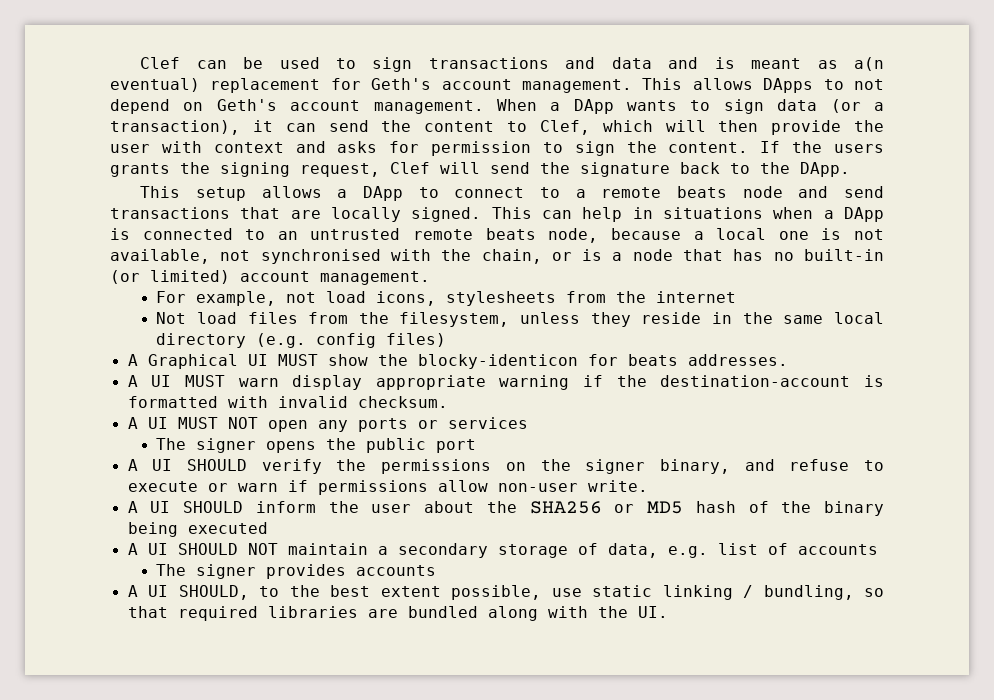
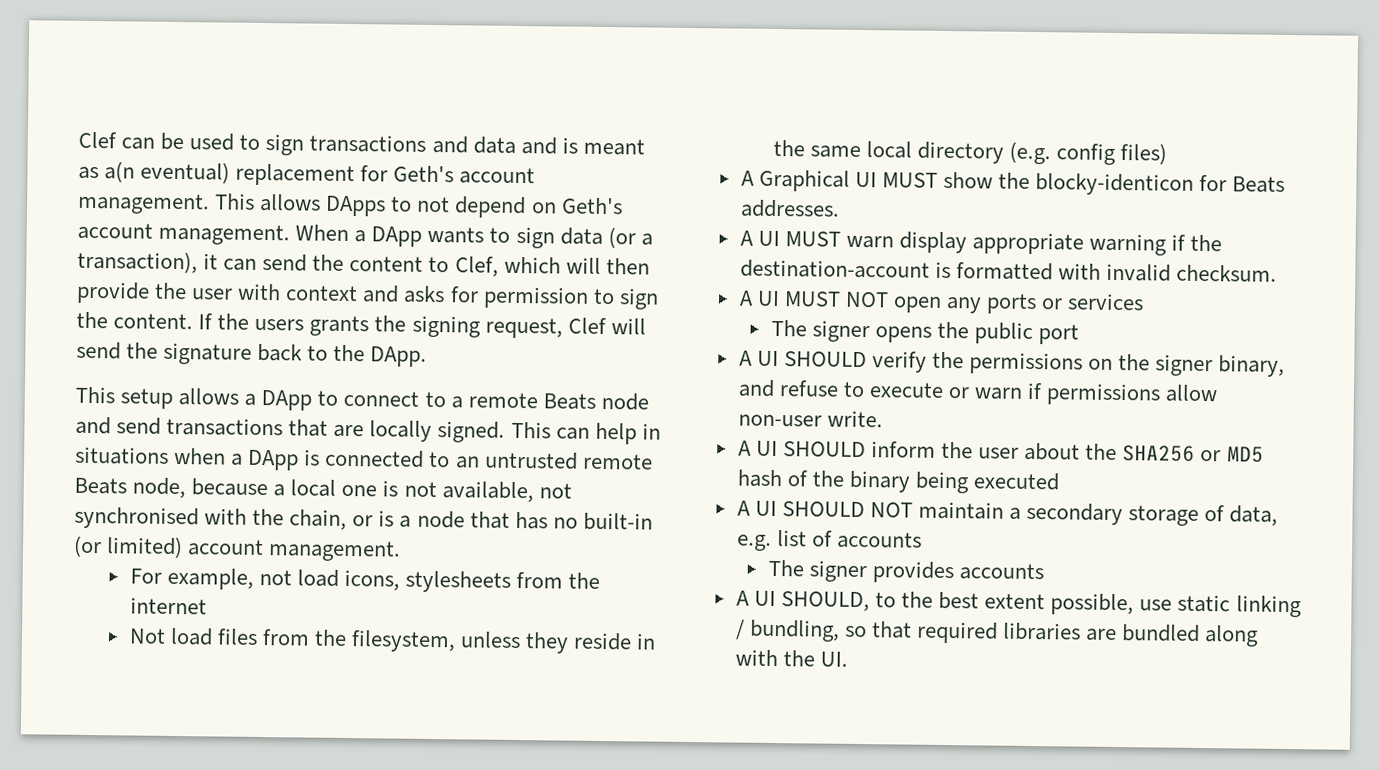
- This setup allows a DApp to connect to a remote beats node and send transactions that are locally signed.
+ This setup allows a DApp to connect to a remote Beats node and send transactions that are locally signed.
- This can help in situations when a DApp is connected to an untrusted remote beats node, because a local one is not available, not synchronised with the chain, or is a node that has no built-in (or limited) account management.
+ This can help in situations when a DApp is connected to an untrusted remote Beats node, because a local one is not available, not synchronised with the chain, or is a node that has no built-in (or limited) account management.
- A Graphical UI MUST show the blocky-identicon for beats addresses.
+ A Graphical UI MUST show the blocky-identicon for Beats addresses.

